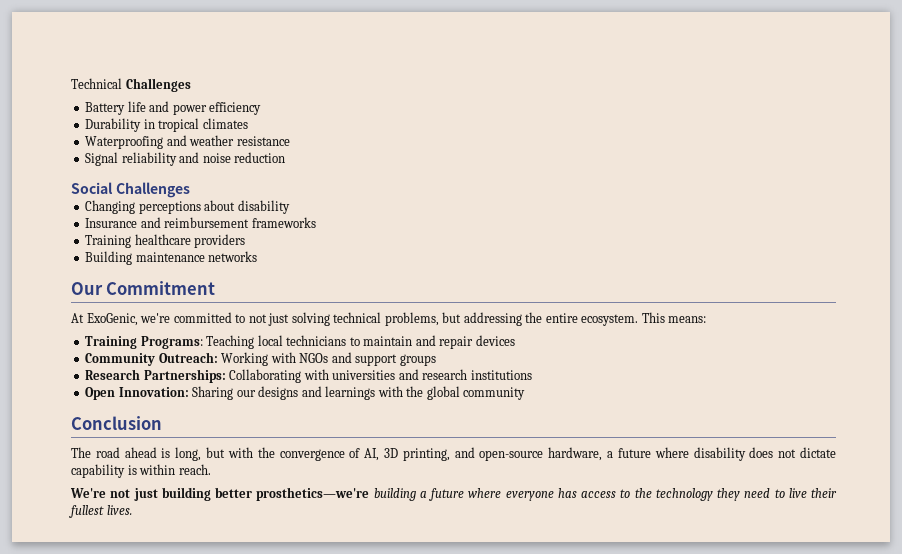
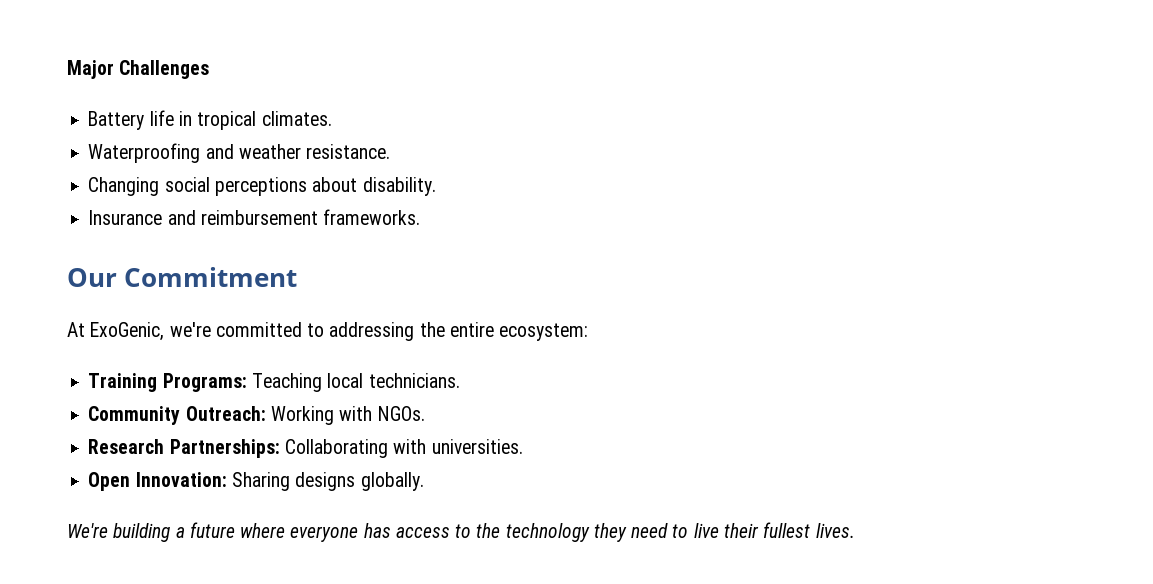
- Technical Challenges
+ Major Challenges
- Battery life and power efficiency
- Durability in tropical climates
+ Battery life in tropical climates.
- Waterproofing and weather resistance
- Signal reliability and noise reduction
- Social Challenges
+ Waterproofing and weather resistance.
- Changing perceptions about disability
+ Changing social perceptions about disability.
- Insurance and reimbursement frameworks
- Training healthcare providers
- Building maintenance networks
+ Insurance and reimbursement frameworks.
- At ExoGenic, we're committed to not just solving technical problems, but addressing the entire ecosystem. This means:
- Training Programs: Teaching local technicians to maintain and repair devices
+ At ExoGenic, we're committed to addressing the entire ecosystem:
+ Training Programs: Teaching local technicians.
- Community Outreach: Working with NGOs and support groups
+ Community Outreach: Working with NGOs.
- Research Partnerships: Collaborating with universities and research institutions
+ Research Partnerships: Collaborating with universities.
- Open Innovation: Sharing our designs and learnings with the global community
- Conclusion
- The road ahead is long, but with the convergence of AI, 3D printing, and open-source hardware, a future where disability does not dictate capability is within reach.
- We're not just building better prosthetics—we're building a future where everyone has access to the technology they need to live their fullest lives.
+ Open Innovation: Sharing designs globally.
+ We're building a future where everyone has access to the technology they need to live their fullest lives.

